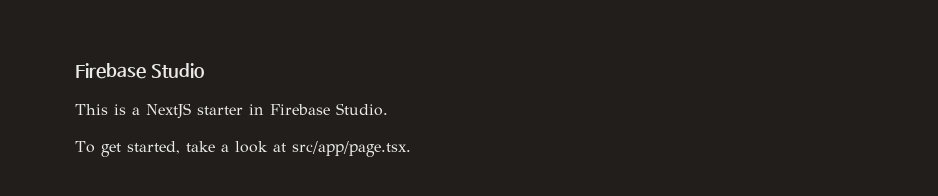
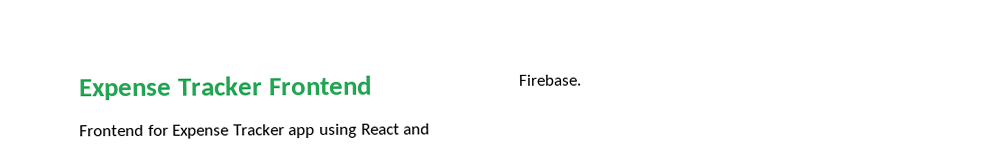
- Firebase Studio
- This is a NextJS starter in Firebase Studio.
- To get started, take a look at src/app/page.tsx.
+ Expense Tracker Frontend
+ Frontend for Expense Tracker app using React and Firebase.

